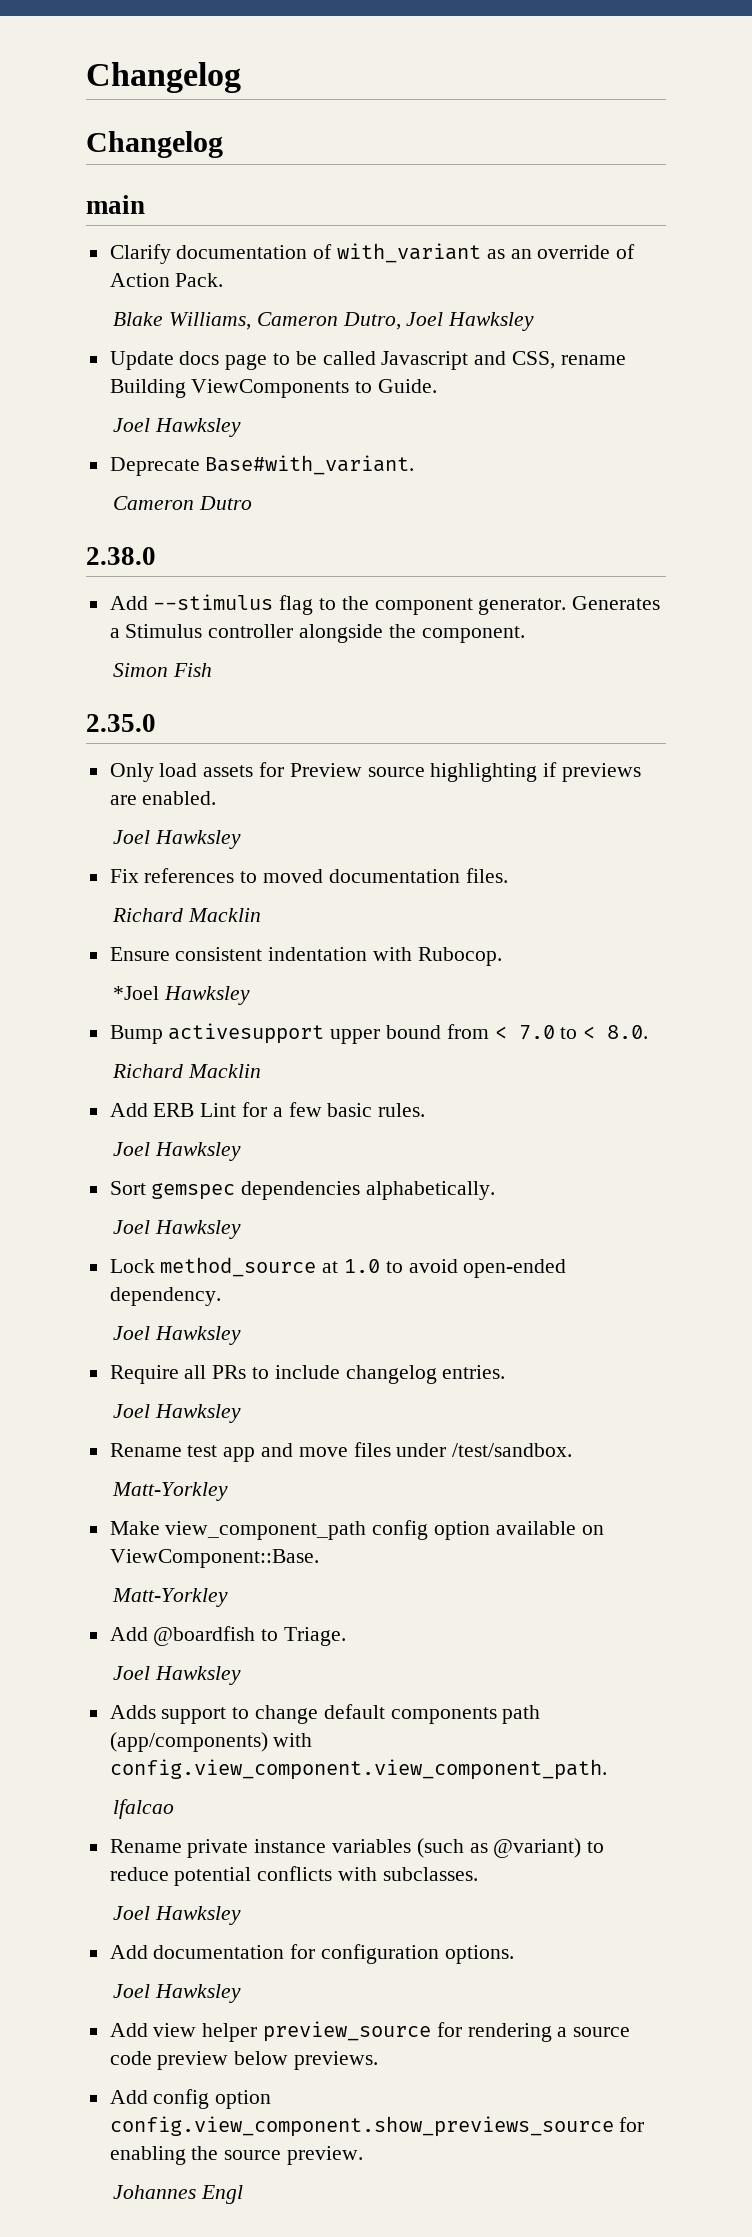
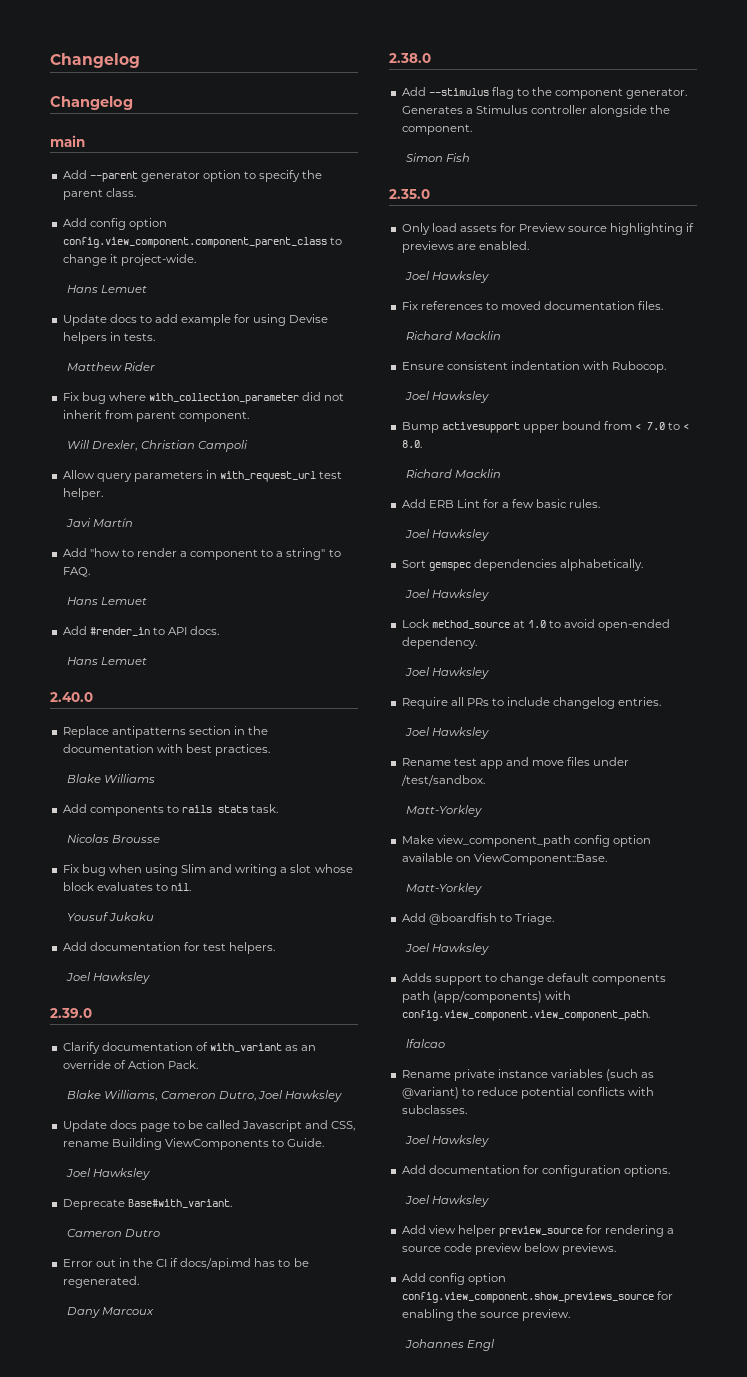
+ Add --parent generator option to specify the parent class.
+ Add config option config.view_component.component_parent_class to change it project-wide.
+ Hans Lemuet
+ Update docs to add example for using Devise helpers in tests.
+ Matthew Rider
+ Fix bug where with_collection_parameter did not inherit from parent component.
+ Will Drexler, Christian Campoli
+ Allow query parameters in with_request_url test helper.
+ Javi Martín
+ Add "how to render a component to a string" to FAQ.
+ Hans Lemuet
+ Add #render_in to API docs.
+ Hans Lemuet
+ 2.40.0
+ Replace antipatterns section in the documentation with best practices.
+ Blake Williams
+ Add components to rails stats task.
+ Nicolas Brousse
+ Fix bug when using Slim and writing a slot whose block evaluates to nil.
+ Yousuf Jukaku
+ Add documentation for test helpers.
+ Joel Hawksley
+ 2.39.0
+ Error out in the CI if docs/api.md has to be regenerated.
+ Dany Marcoux
  Ensure consistent indentation with Rubocop.
- *Joel Hawksley
+ Joel Hawksley

